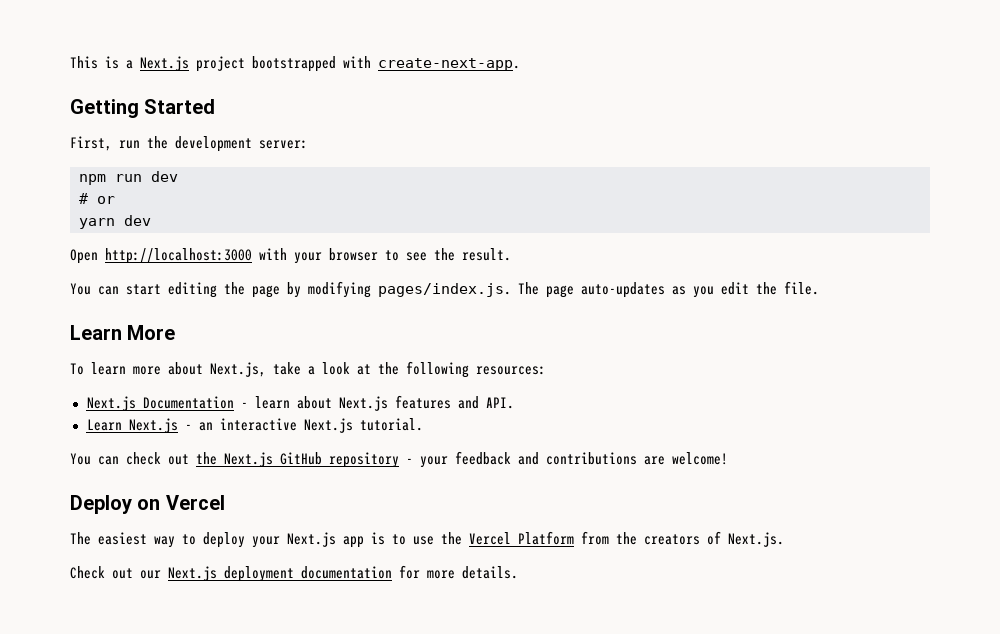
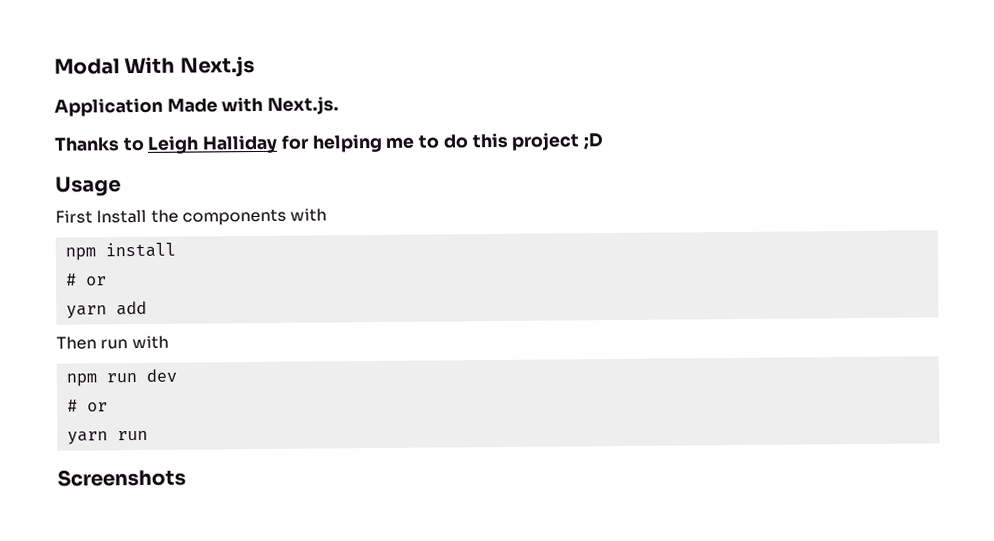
- This is a Next.js project bootstrapped with create-next-app.
- Getting Started
- First, run the development server:
+ Modal With Next.js
+ Application Made with Next.js.
+ Thanks to Leigh Halliday for helping me to do this project ;D
+ Usage
+ First Install the components with
+ npm install
+ # or
+ yarn add
+ Then run with
- yarn dev
- Open http://localhost:3000 with your browser to see the result.
- You can start editing the page by modifying pages/index.js. The page auto-updates as you edit the file.
- Learn More
- To learn more about Next.js, take a look at the following resources:
- Next.js Documentation - learn about Next.js features and API.
- Learn Next.js - an interactive Next.js tutorial.
- You can check out the Next.js GitHub repository - your feedback and contributions are welcome!
- Deploy on Vercel
- The easiest way to deploy your Next.js app is to use the Vercel Platform from the creators of Next.js.
- Check out our Next.js deployment documentation for more details.
+ yarn run
+ Screenshots

